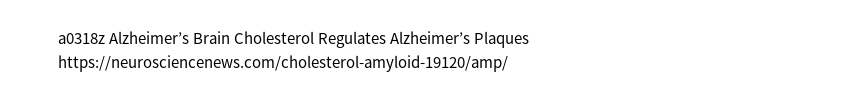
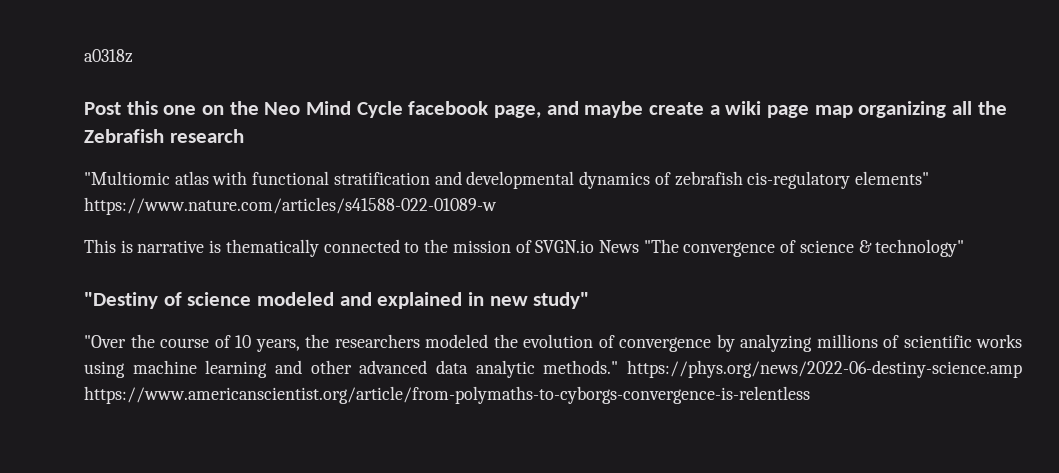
- a0318z Alzheimer’s Brain Cholesterol Regulates Alzheimer’s Plaques https://neurosciencenews.com/cholesterol-amyloid-19120/amp/
+ a0318z
+ Post this one on the Neo Mind Cycle facebook page, and maybe create a wiki page map organizing all the Zebrafish research
+ "Multiomic atlas with functional stratification and developmental dynamics of zebrafish cis-regulatory elements" https://www.nature.com/articles/s41588-022-01089-w
+ This is narrative is thematically connected to the mission of SVGN.io News "The convergence of science & technology"
+ "Destiny of science modeled and explained in new study"
+ "Over the course of 10 years, the researchers modeled the evolution of convergence by analyzing millions of scientific works using machine learning and other advanced data analytic methods." https://phys.org/news/2022-06-destiny-science.amp https://www.americanscientist.org/article/from-polymaths-to-cyborgs-convergence-is-relentless

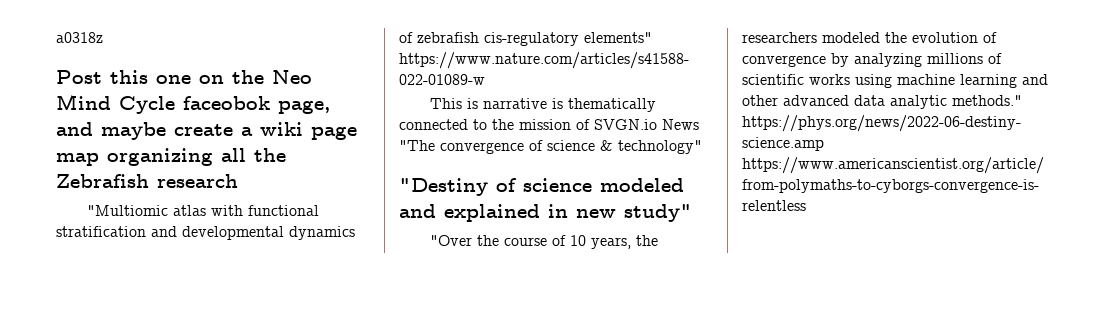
- Post this one on the Neo Mind Cycle facebook page, and maybe create a wiki page map organizing all the Zebrafish research
+ Post this one on the Neo Mind Cycle faceobok page, and maybe create a wiki page map organizing all the Zebrafish research

